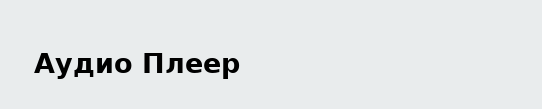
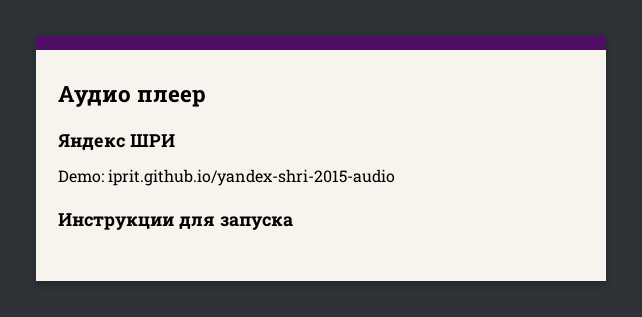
- Аудио Плеер
+ Аудио плеер
+ Яндекс ШРИ
+ Demo: iprit.github.io/yandex-shri-2015-audio
+ Инструкции для запуска

